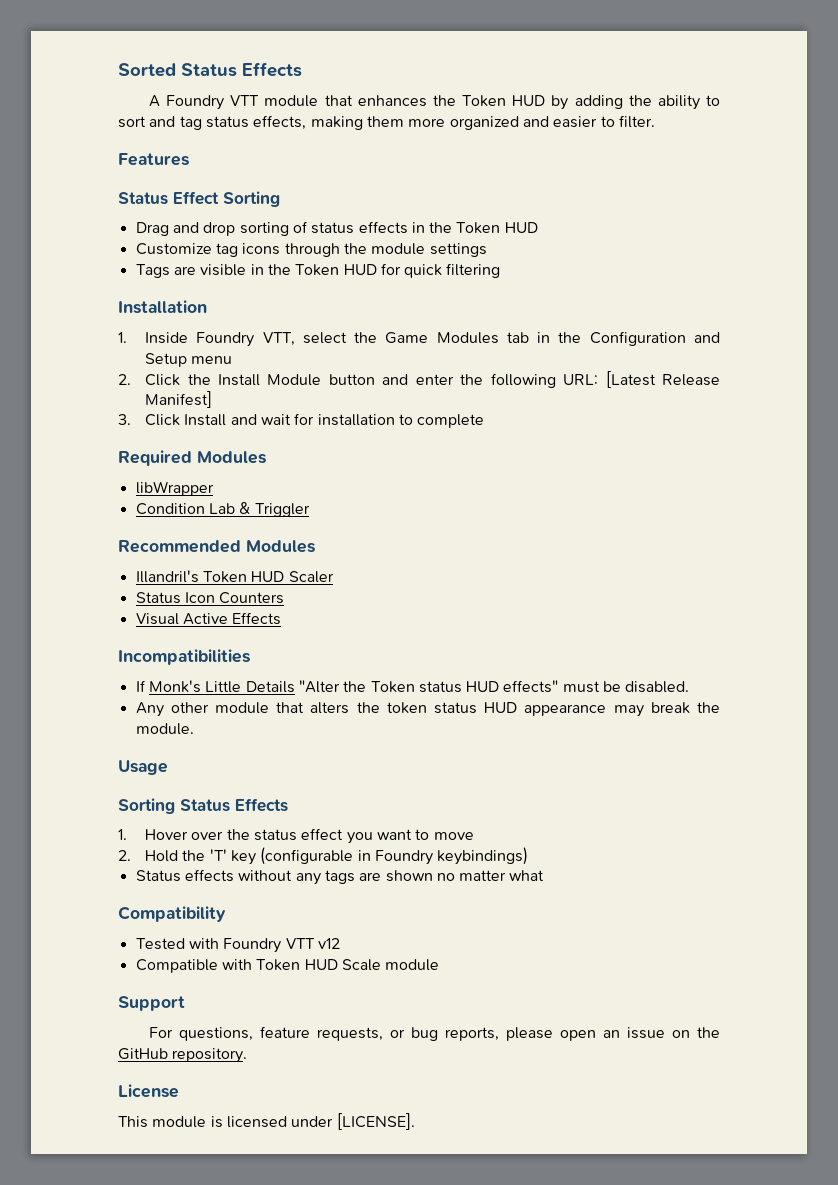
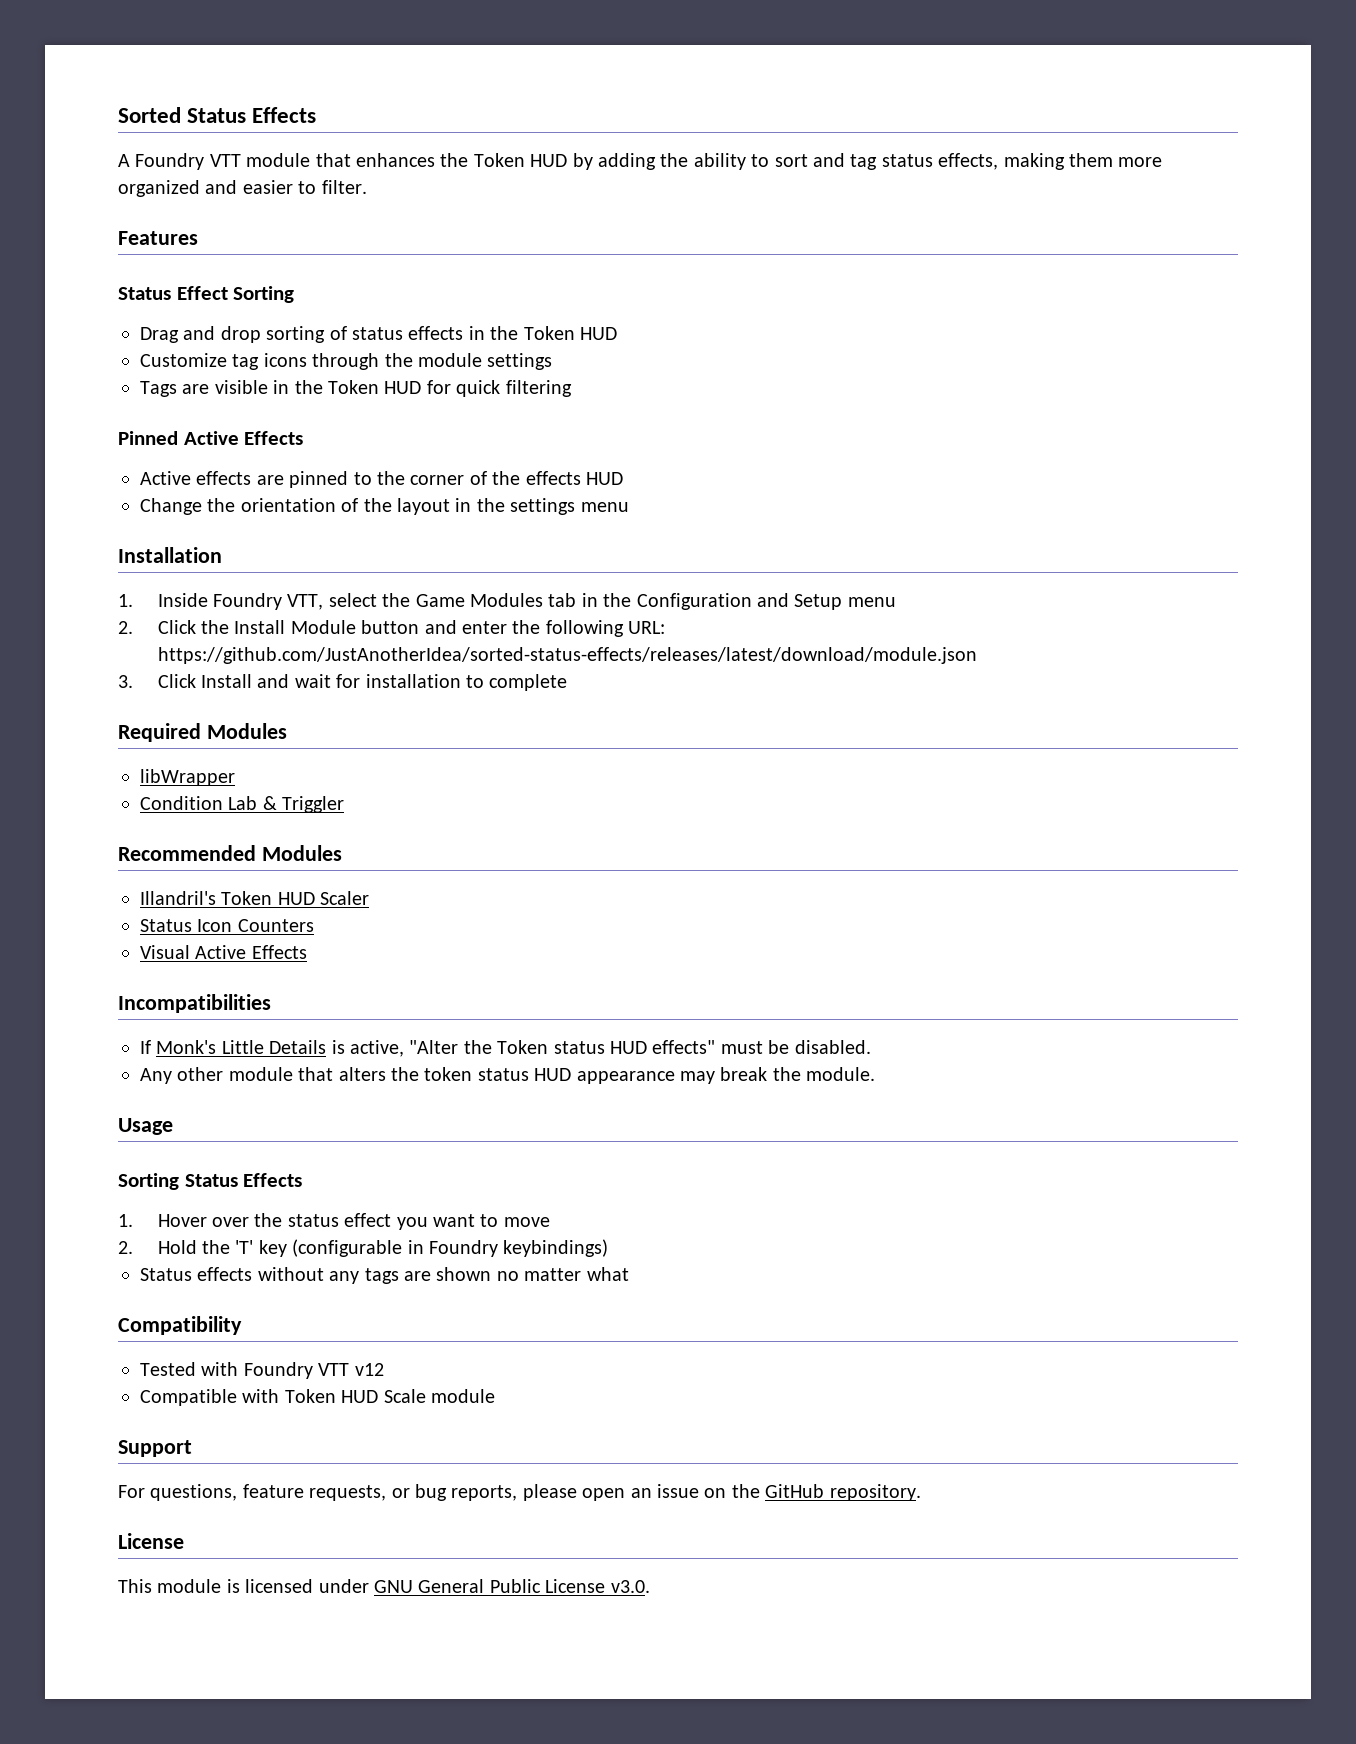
+ Pinned Active Effects
+ Active effects are pinned to the corner of the effects HUD
+ Change the orientation of the layout in the settings menu
- 2. Click the Install Module button and enter the following URL: [Latest Release Manifest]
+ 2. Click the Install Module button and enter the following URL: https://github.com/JustAnotherIdea/sorted-status-effects/releases/latest/download/module.json
- If Monk's Little Details "Alter the Token status HUD effects" must be disabled.
+ If Monk's Little Details is active, "Alter the Token status HUD effects" must be disabled.
- This module is licensed under [LICENSE].
+ This module is licensed under GNU General Public License v3.0.

